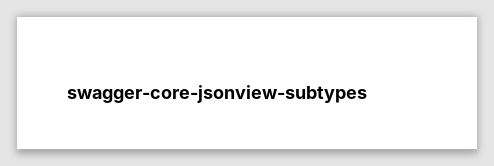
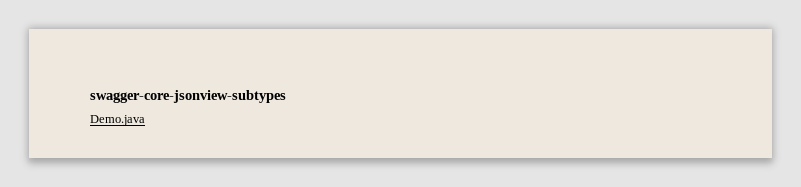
+ Demo.java

